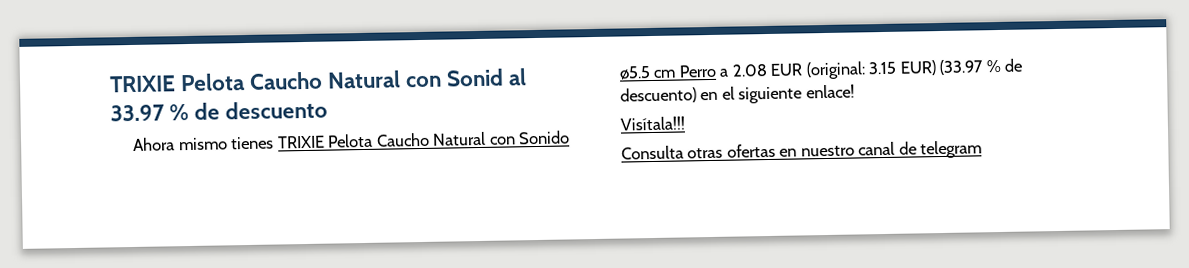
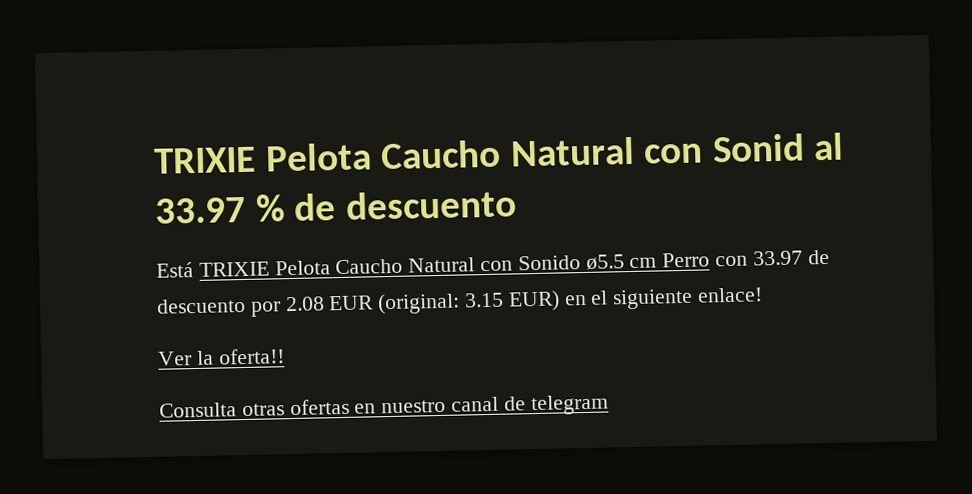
- Ahora mismo tienes TRIXIE Pelota Caucho Natural con Sonido ø5.5 cm Perro a 2.08 EUR (original: 3.15 EUR) (33.97 % de descuento) en el siguiente enlace!
+ Está TRIXIE Pelota Caucho Natural con Sonido ø5.5 cm Perro con 33.97 de descuento por 2.08 EUR (original: 3.15 EUR) en el siguiente enlace!
- Visítala!!!
+ Ver la oferta!!

